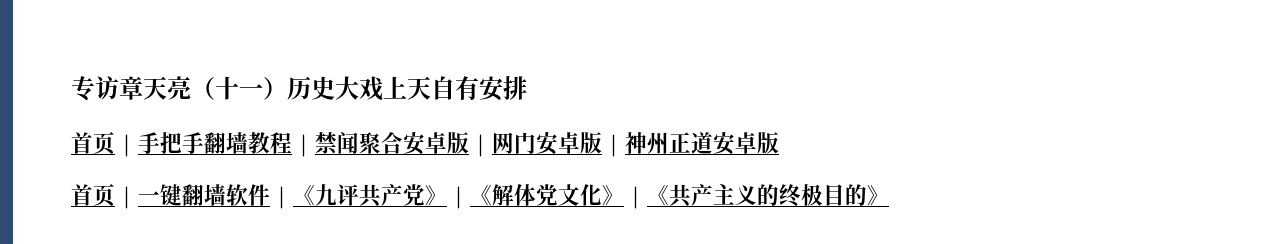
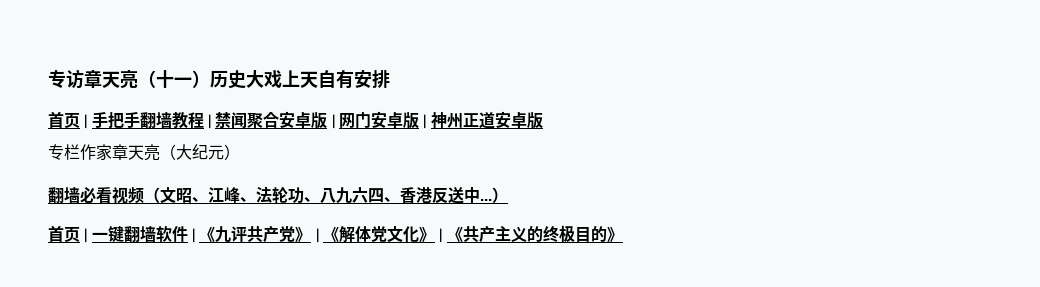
+ 专栏作家章天亮（大纪元）
+ 翻墙必看视频（文昭、江峰、法轮功、八九六四、香港反送中...）

